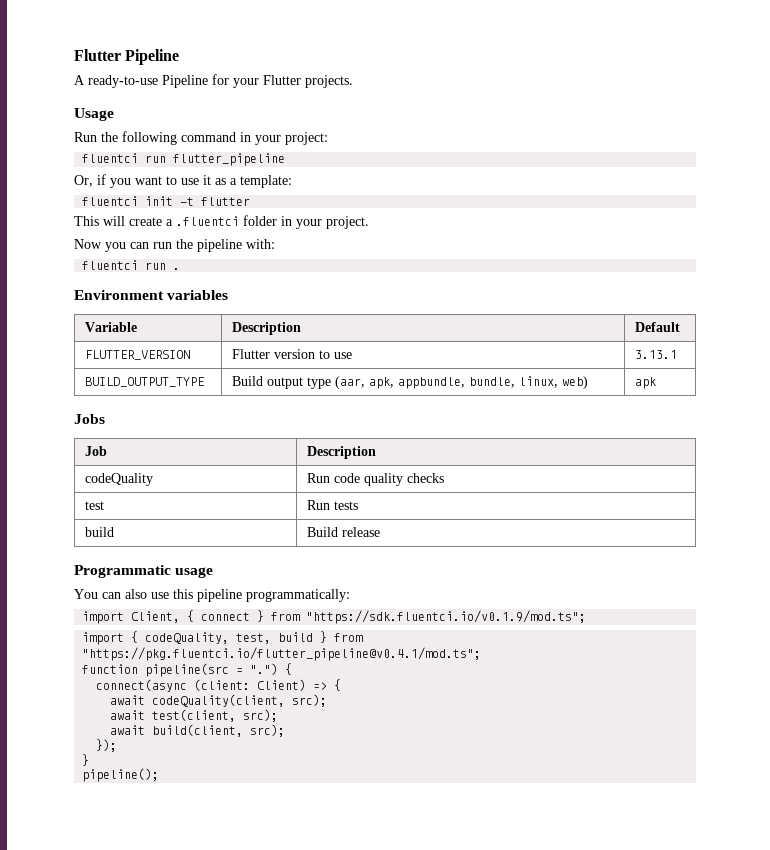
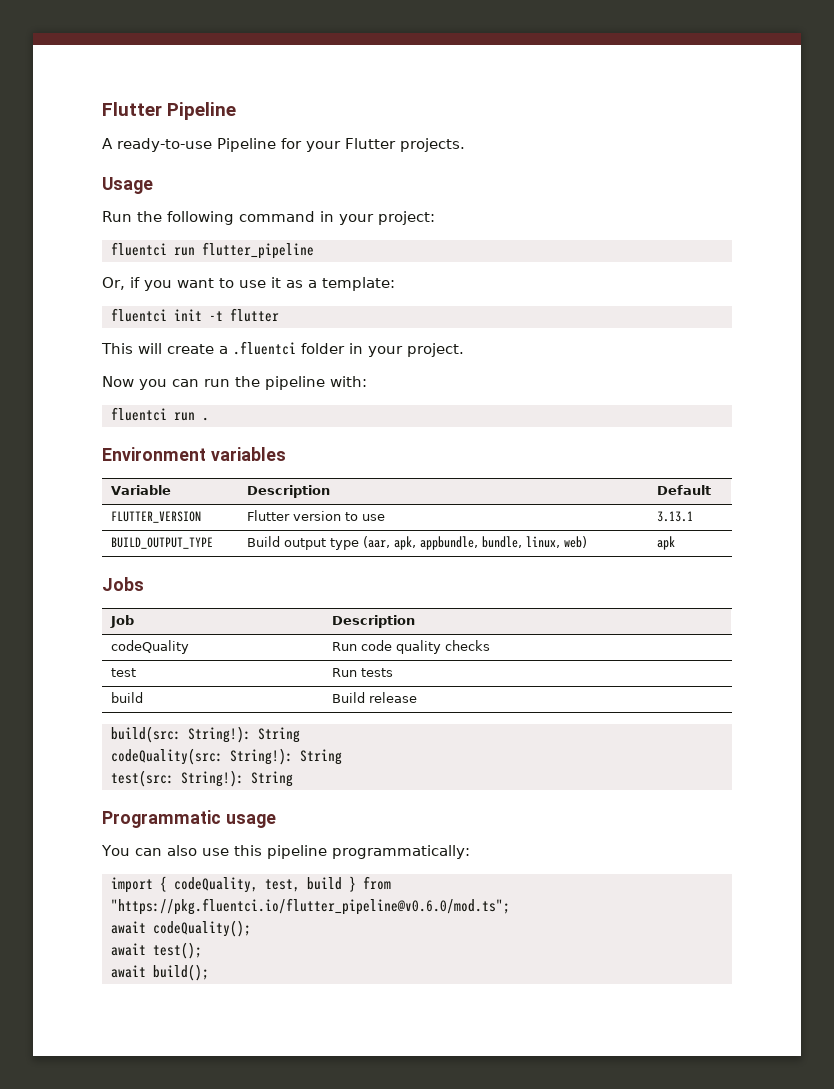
+ build(src: String!): String
+ codeQuality(src: String!): String
+ test(src: String!): String
- import Client, { connect } from "https://sdk.fluentci.io/v0.1.9/mod.ts";
- import { codeQuality, test, build } from "https://pkg.fluentci.io/flutter_pipeline@v0.4.1/mod.ts";
- function pipeline(src = ".") {
- connect(async (client: Client) => {
- await codeQuality(client, src);
- await test(client, src);
- await build(client, src);
- });
- }
- pipeline();
+ import { codeQuality, test, build } from "https://pkg.fluentci.io/flutter_pipeline@v0.6.0/mod.ts";
+ await codeQuality();
+ await test();
+ await build();

